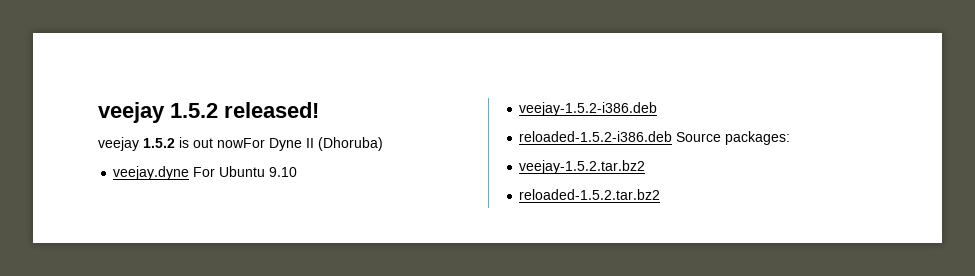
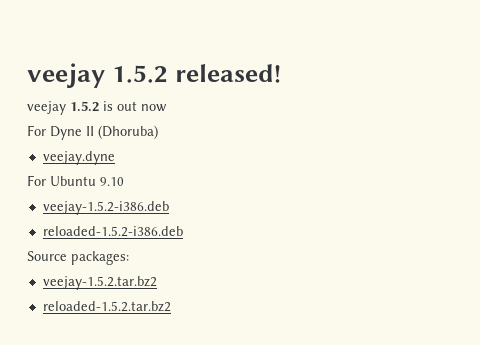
- veejay 1.5.2 is out nowFor Dyne II (Dhoruba)
+ veejay 1.5.2 is out now
+ For Dyne II (Dhoruba)
- veejay.dyne For Ubuntu 9.10
+ veejay.dyne
+ For Ubuntu 9.10
- reloaded-1.5.2-i386.deb Source packages:
+ reloaded-1.5.2-i386.deb
+ Source packages:

